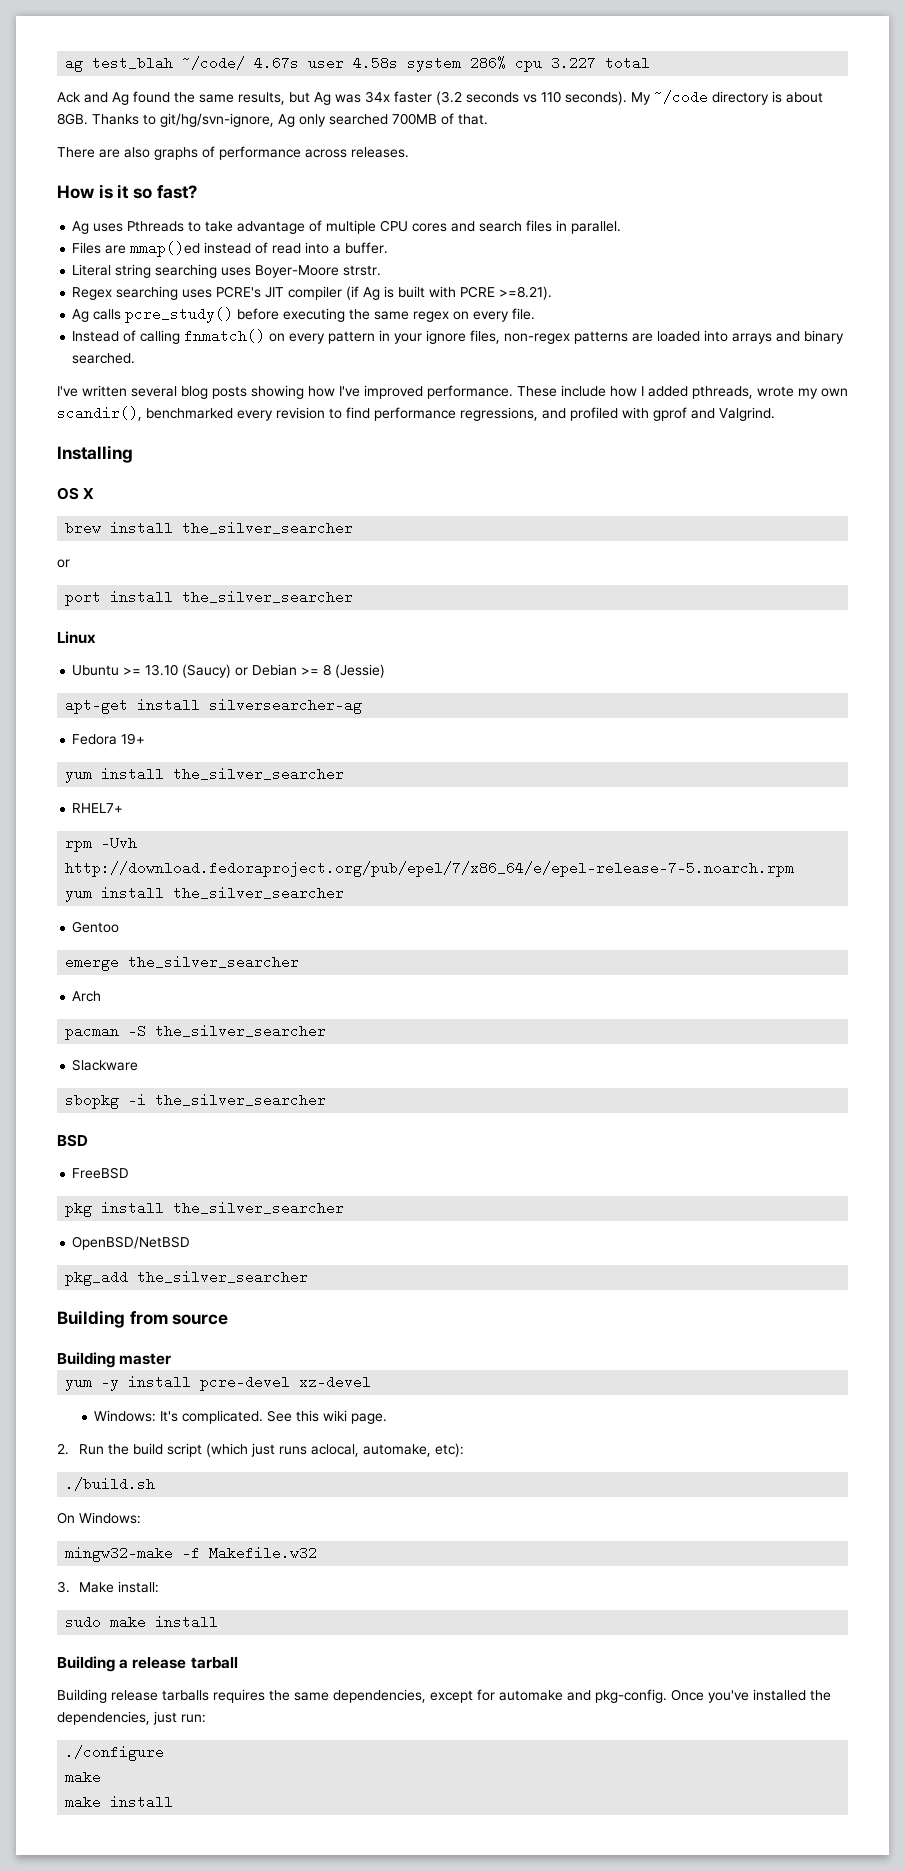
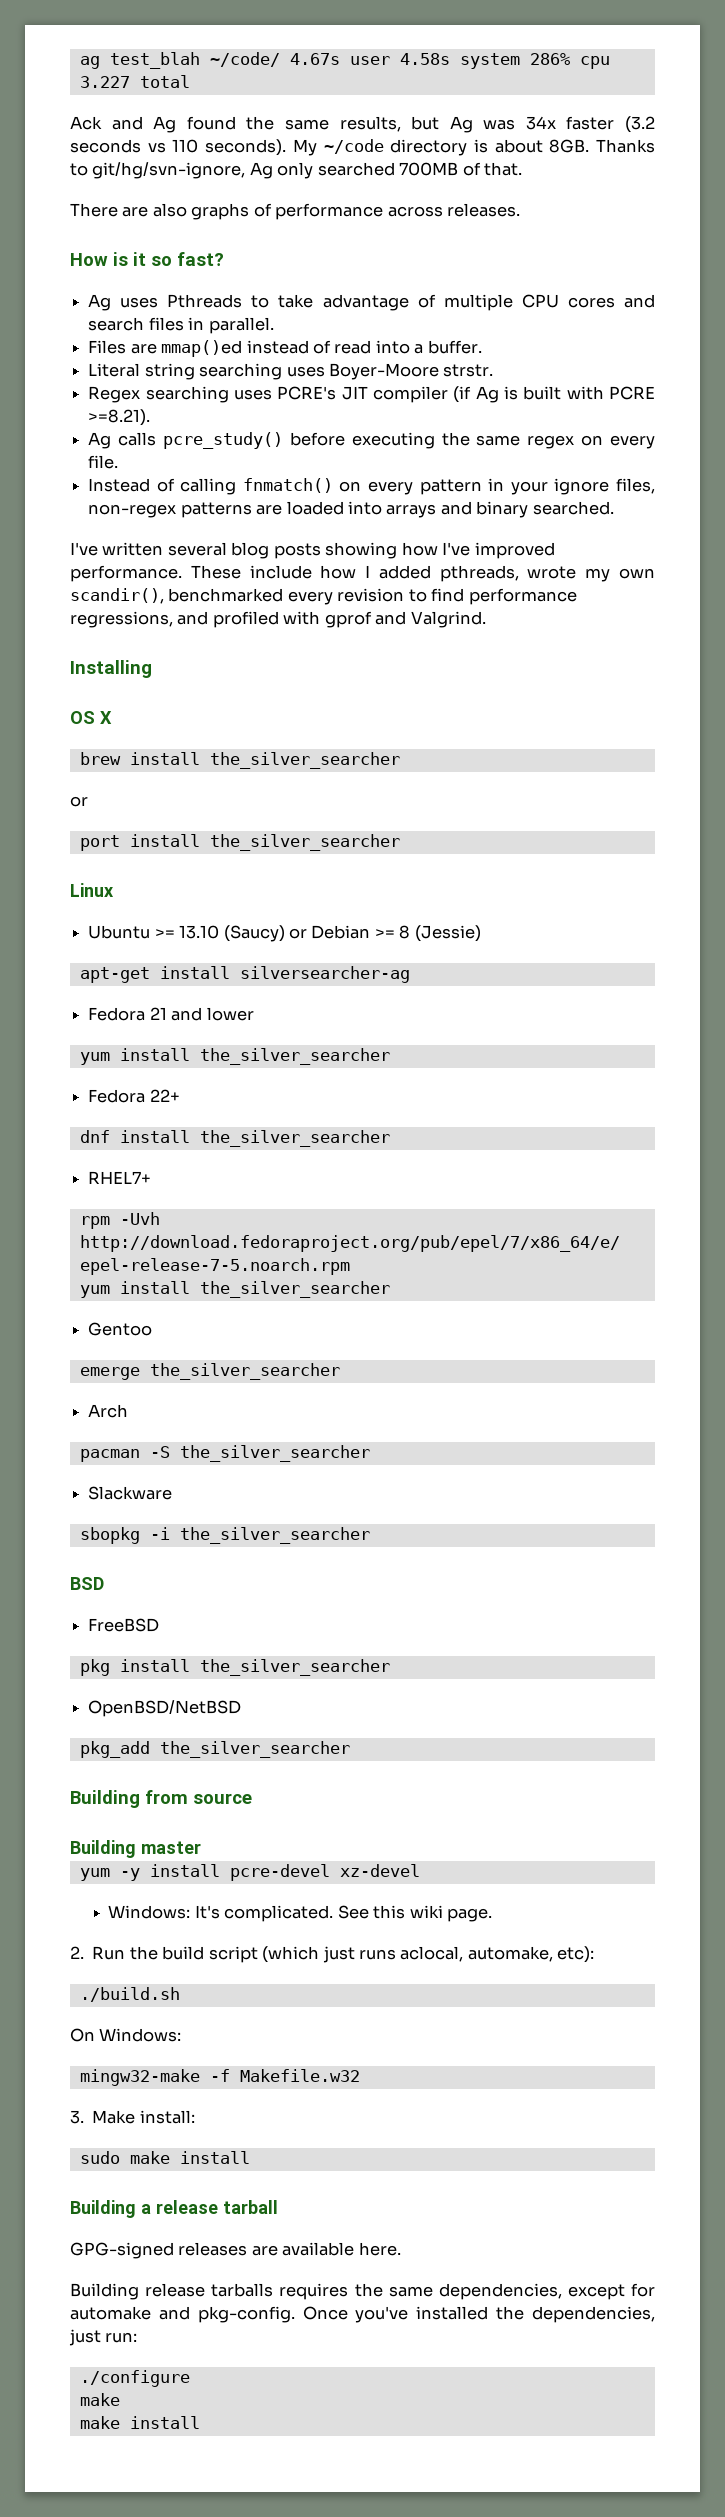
- Fedora 19+
+ Fedora 21 and lower
  yum install the_silver_searcher
+ Fedora 22+
+ dnf install the_silver_searcher
+ GPG-signed releases are available here.

